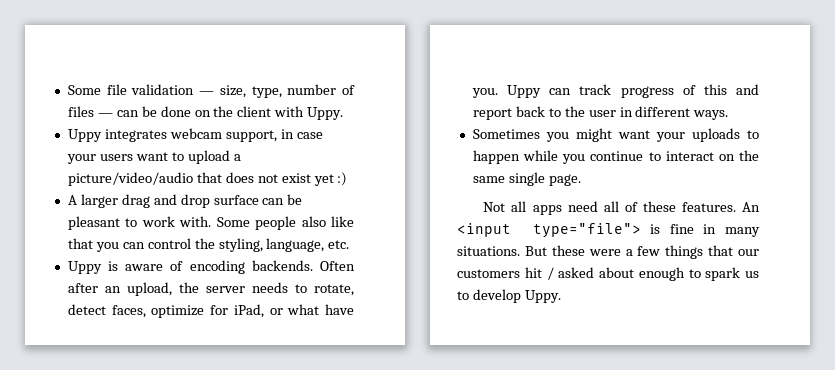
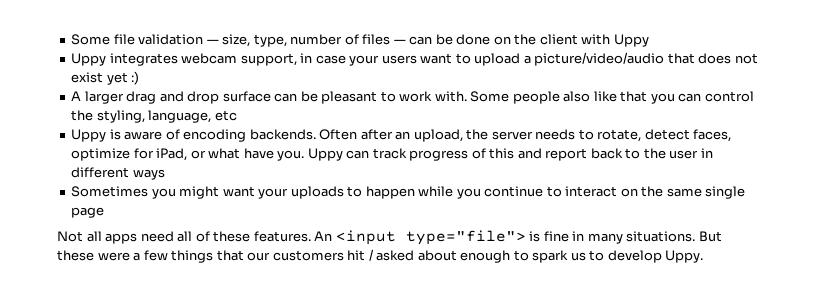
- Some file validation — size, type, number of files — can be done on the client with Uppy.
+ Some file validation — size, type, number of files — can be done on the client with Uppy
- Some people also like that you can control the styling, language, etc.
+ Some people also like that you can control the styling, language, etc
- Uppy can track progress of this and report back to the user in different ways.
+ Uppy can track progress of this and report back to the user in different ways
- Sometimes you might want your uploads to happen while you continue to interact on the same single page.
+ Sometimes you might want your uploads to happen while you continue to interact on the same single page

